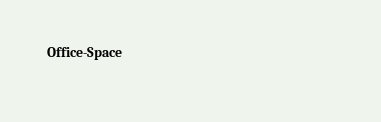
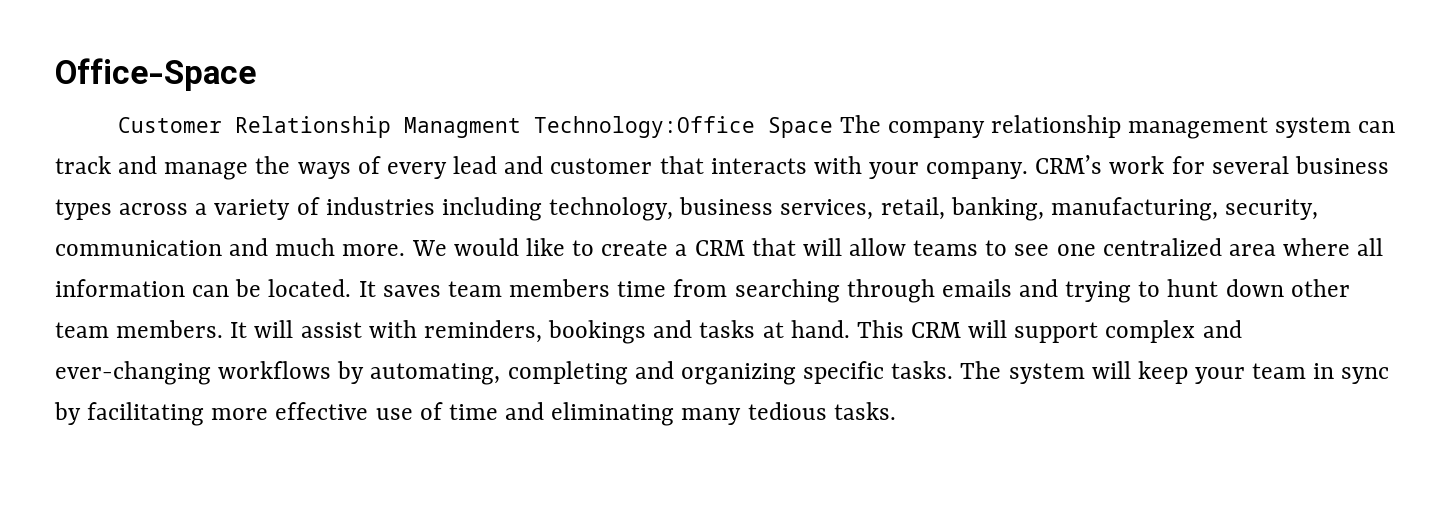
+ Customer Relationship Managment Technology:Office Space The company relationship management system can track and manage the ways of every lead and customer that interacts with your company. CRM’s work for several business types across a variety of industries including technology, business services, retail, banking, manufacturing, security, communication and much more. We would like to create a CRM that will allow teams to see one centralized area where all information can be located. It saves team members time from searching through emails and trying to hunt down other team members. It will assist with reminders, bookings and tasks at hand. This CRM will support complex and ever-changing workflows by automating, completing and organizing specific tasks. The system will keep your team in sync by facilitating more effective use of time and eliminating many tedious tasks.

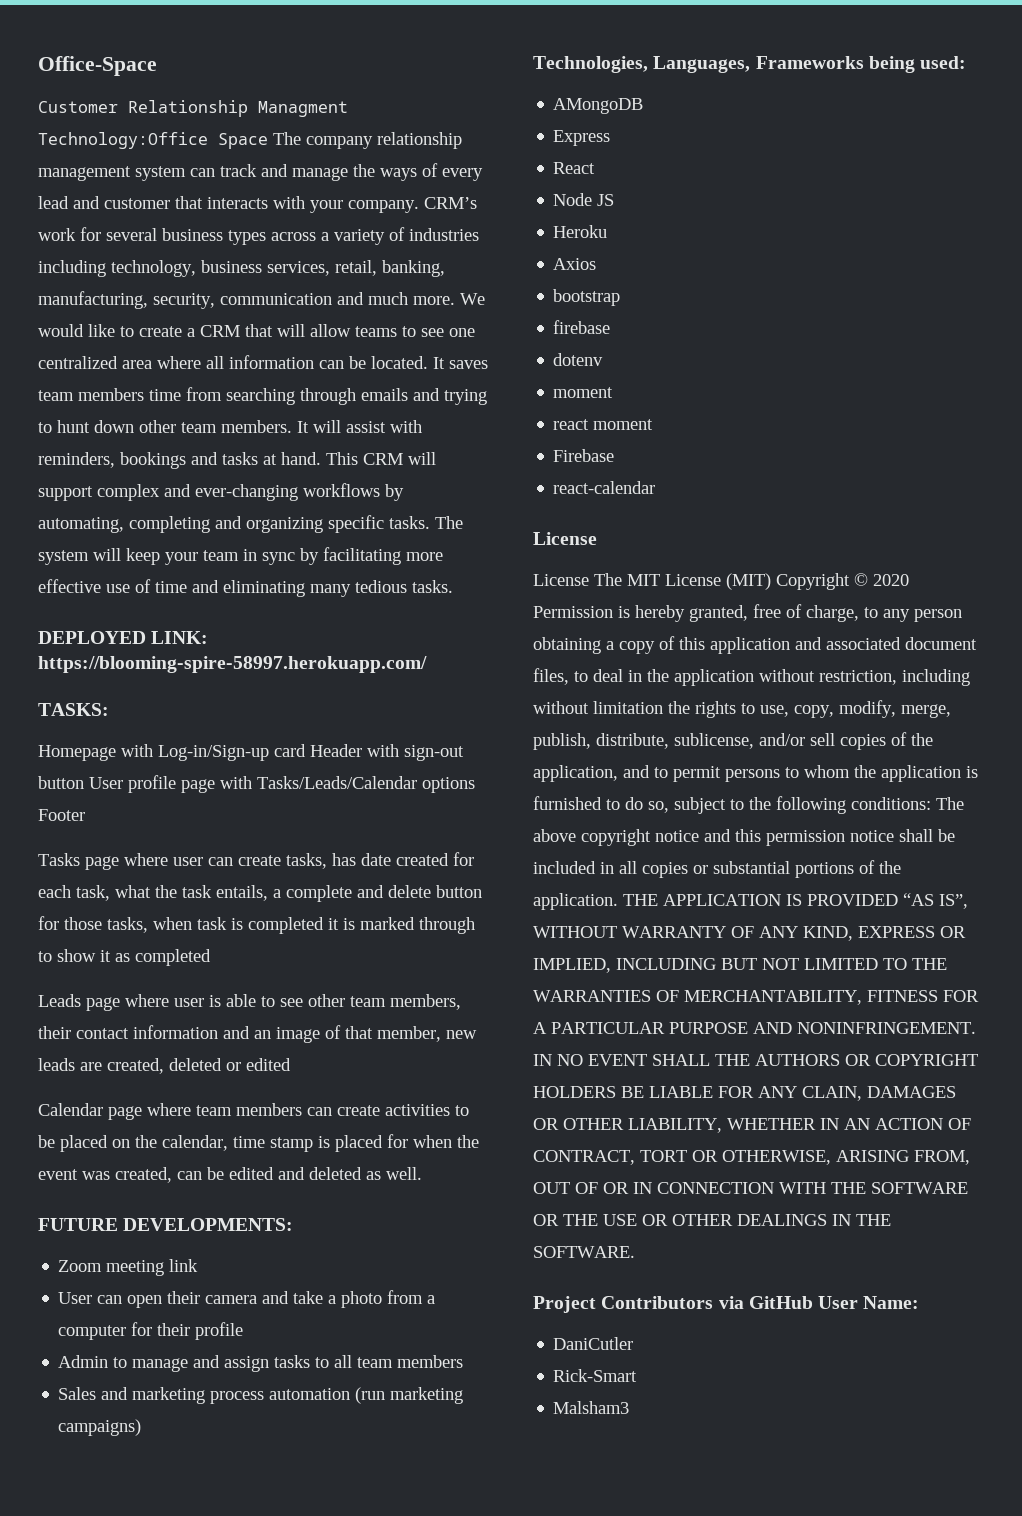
+ DEPLOYED LINK: https://blooming-spire-58997.herokuapp.com/
+ TASKS:
+ Homepage with Log-in/Sign-up card Header with sign-out button User profile page with Tasks/Leads/Calendar options Footer
+ Tasks page where user can create tasks, has date created for each task, what the task entails, a complete and delete button for those tasks, when task is completed it is marked through to show it as completed
+ Leads page where user is able to see other team members, their contact information and an image of that member, new leads are created, deleted or edited
+ Calendar page where team members can create activities to be placed on the calendar, time stamp is placed for when the event was created, can be edited and deleted as well.
+ FUTURE DEVELOPMENTS:
+ Zoom meeting link
+ User can open their camera and take a photo from a computer for their profile
+ Admin to manage and assign tasks to all team members
+ Sales and marketing process automation (run marketing campaigns)
+ Technologies, Languages, Frameworks being used:
+ AMongoDB
+ Express
+ React
+ Node JS
+ Heroku
+ Axios
+ bootstrap
+ firebase
+ dotenv
+ moment
+ react moment
+ Firebase
+ react-calendar
+ License
+ License The MIT License (MIT) Copyright © 2020 Permission is hereby granted, free of charge, to any person obtaining a copy of this application and associated document files, to deal in the application without restriction, including without limitation the rights to use, copy, modify, merge, publish, distribute, sublicense, and/or sell copies of the application, and to permit persons to whom the application is furnished to do so, subject to the following conditions: The above copyright notice and this permission notice shall be included in all copies or substantial portions of the application. THE APPLICATION IS PROVIDED “AS IS”, WITHOUT WARRANTY OF ANY KIND, EXPRESS OR IMPLIED, INCLUDING BUT NOT LIMITED TO THE WARRANTIES OF MERCHANTABILITY, FITNESS FOR A PARTICULAR PURPOSE AND NONINFRINGEMENT. IN NO EVENT SHALL THE AUTHORS OR COPYRIGHT HOLDERS BE LIABLE FOR ANY CLAIN, DAMAGES OR OTHER LIABILITY, WHETHER IN AN ACTION OF CONTRACT, TORT OR OTHERWISE, ARISING FROM, OUT OF OR IN CONNECTION WITH THE SOFTWARE OR THE USE OR OTHER DEALINGS IN THE SOFTWARE.
+ Project Contributors via GitHub User Name:
+ DaniCutler
+ Rick-Smart
+ Malsham3

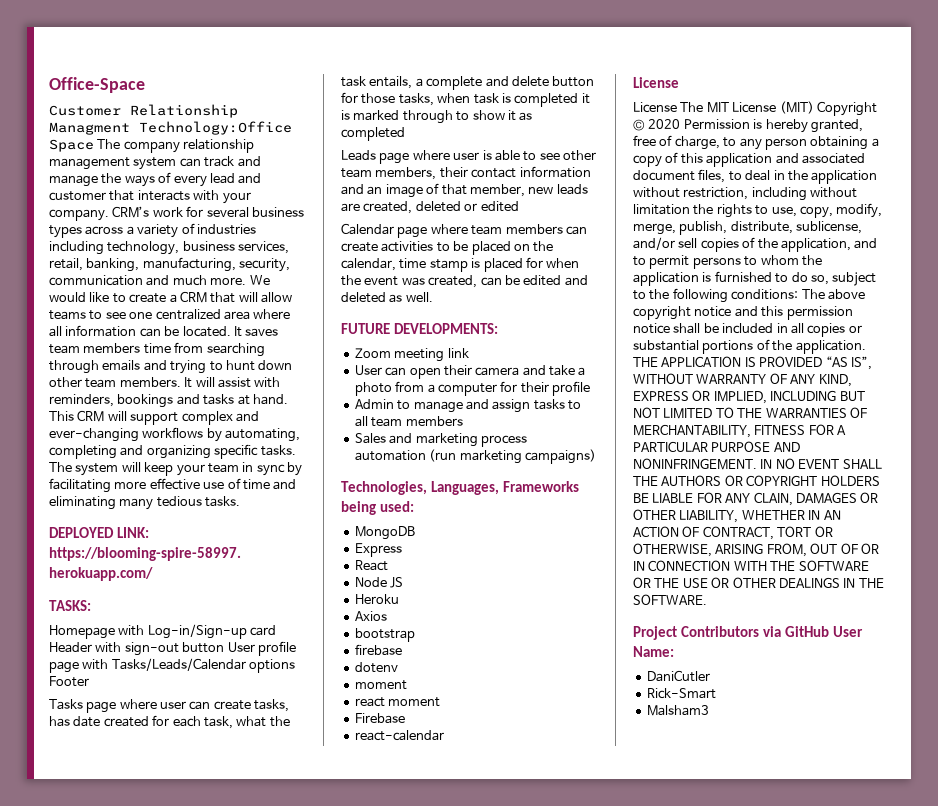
- AMongoDB
+ MongoDB

